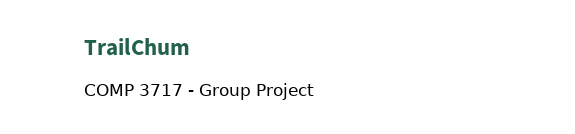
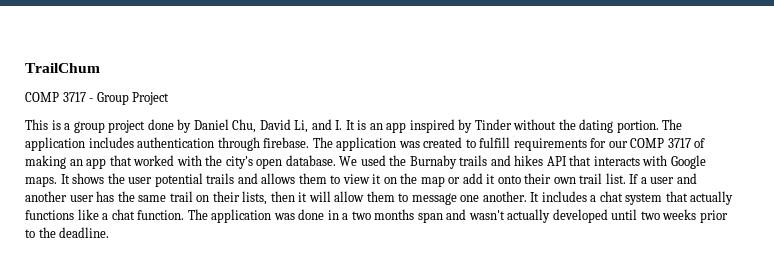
+ This is a group project done by Daniel Chu, David Li, and I. It is an app inspired by Tinder without the dating portion. The application includes authentication through firebase. The application was created to fulfill requirements for our COMP 3717 of making an app that worked with the city's open database. We used the Burnaby trails and hikes API that interacts with Google maps. It shows the user potential trails and allows them to view it on the map or add it onto their own trail list. If a user and another user has the same trail on their lists, then it will allow them to message one another. It includes a chat system that actually functions like a chat function. The application was done in a two months span and wasn't actually developed until two weeks prior to the deadline.

